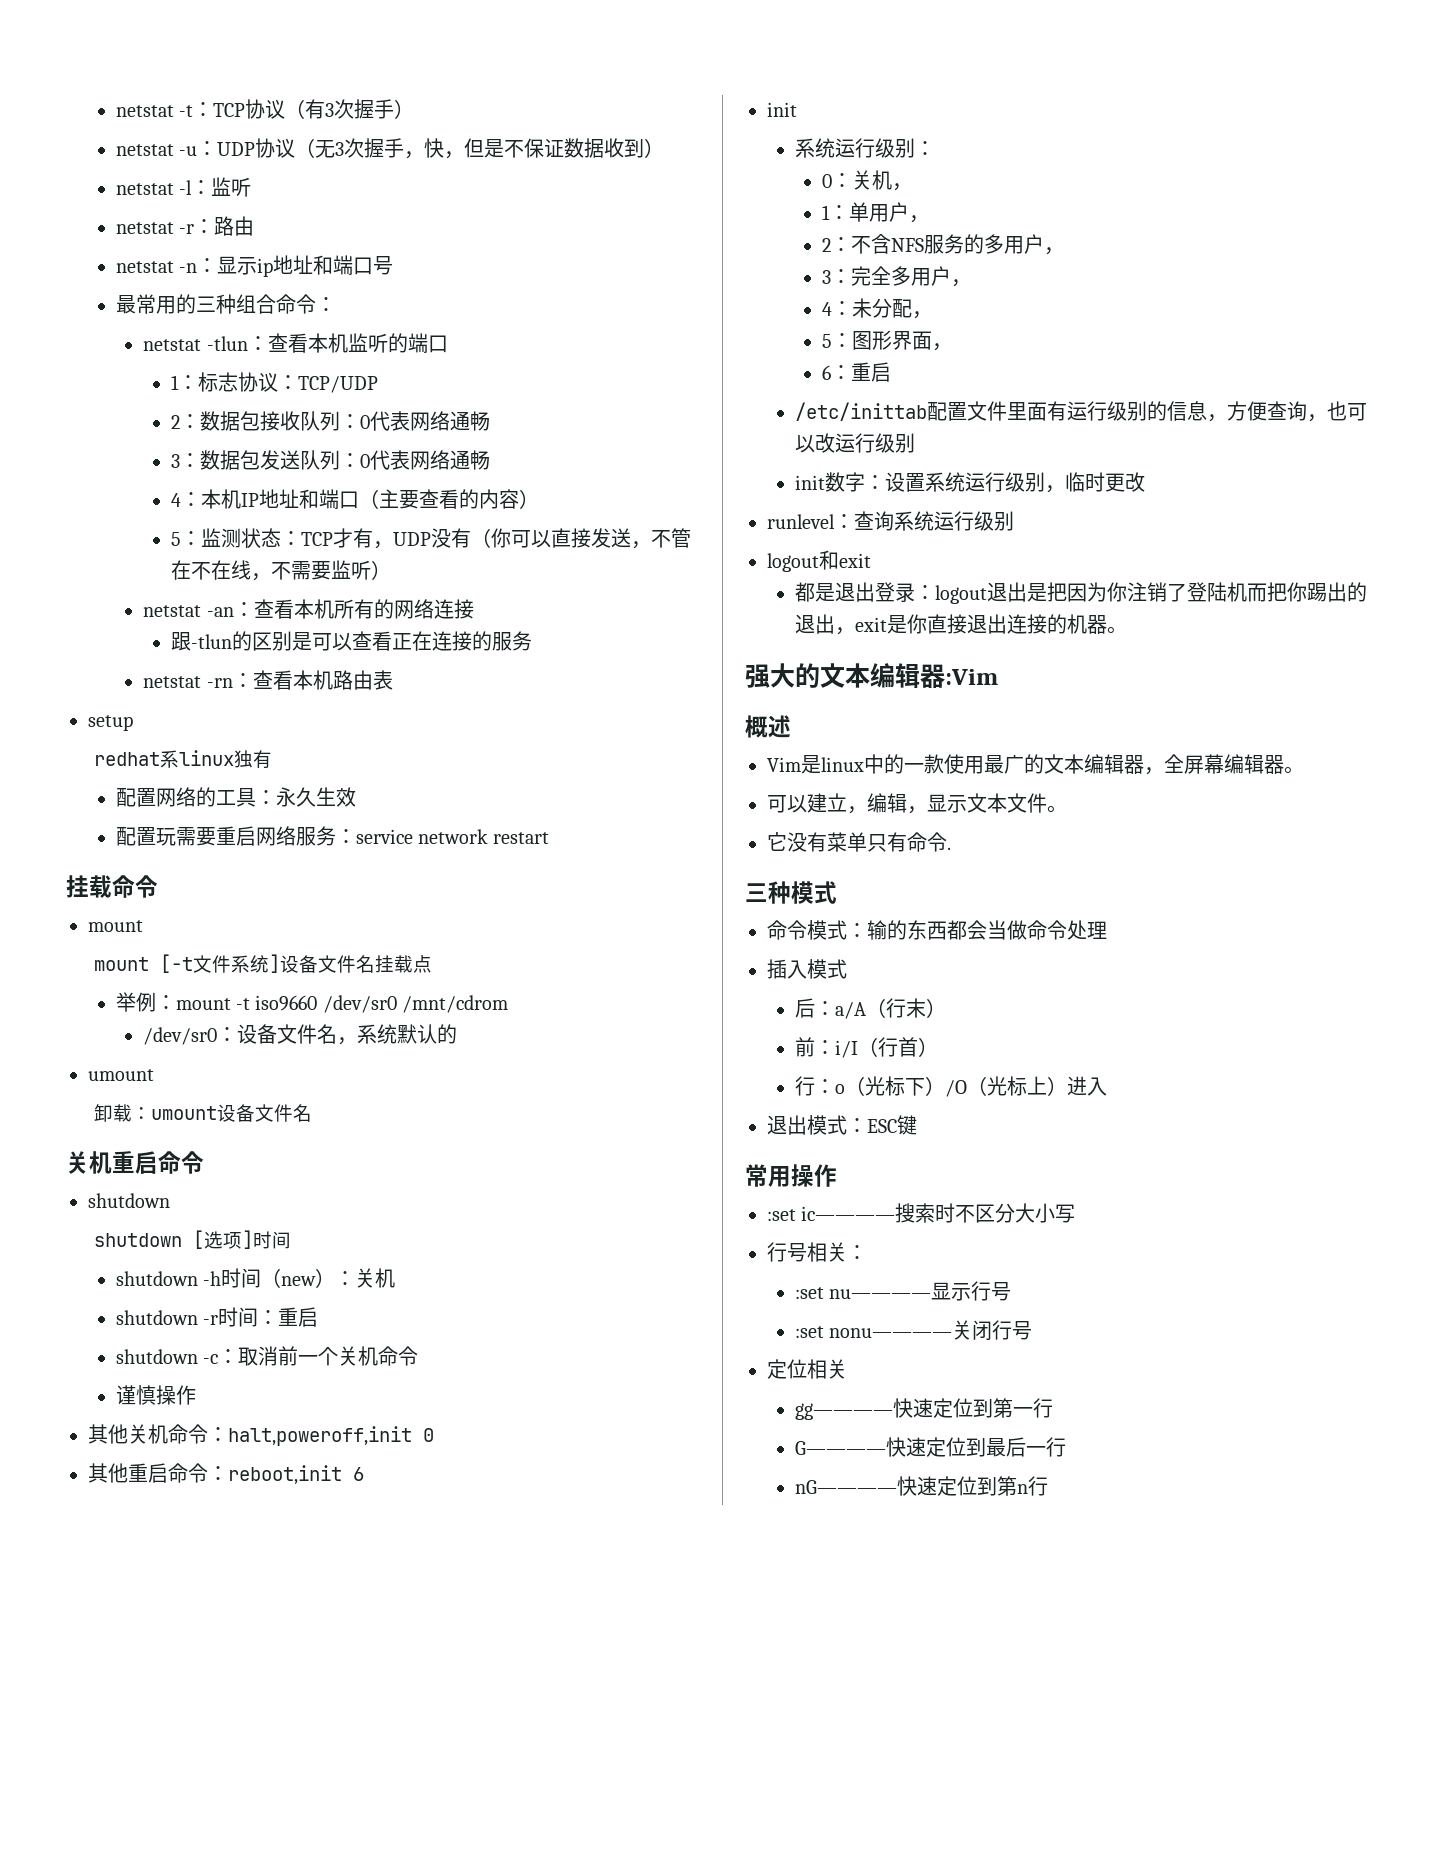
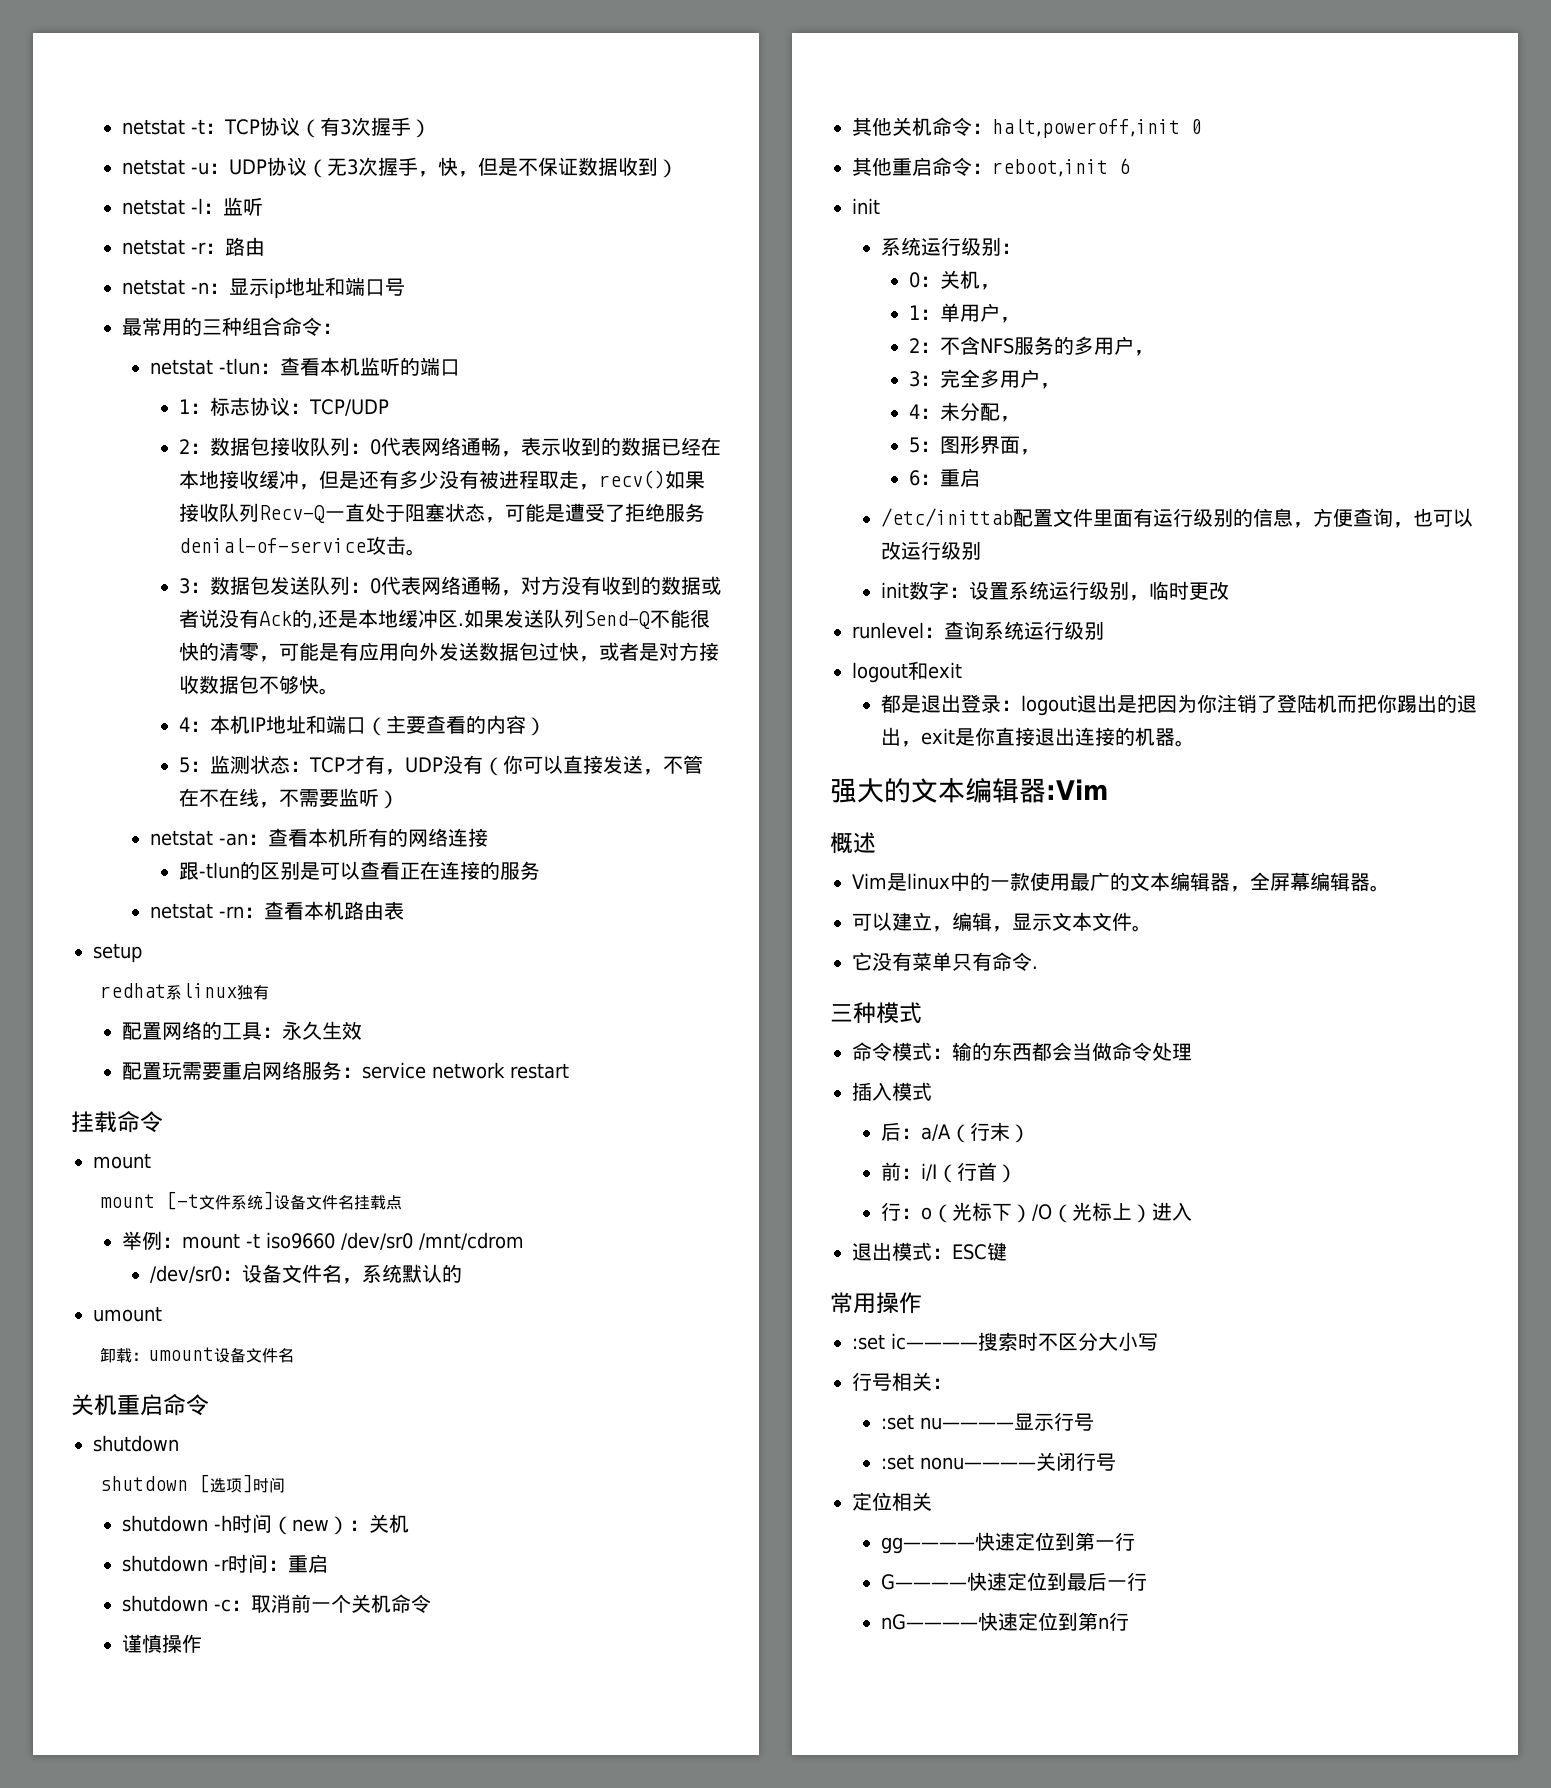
- 2：数据包接收队列：0代表网络通畅
+ 2：数据包接收队列：0代表网络通畅，表示收到的数据已经在本地接收缓冲，但是还有多少没有被进程取走，recv()如果接收队列Recv-Q一直处于阻塞状态，可能是遭受了拒绝服务denial-of-service攻击。
- 3：数据包发送队列：0代表网络通畅
+ 3：数据包发送队列：0代表网络通畅，对方没有收到的数据或者说没有Ack的,还是本地缓冲区.如果发送队列Send-Q不能很快的清零，可能是有应用向外发送数据包过快，或者是对方接收数据包不够快。

